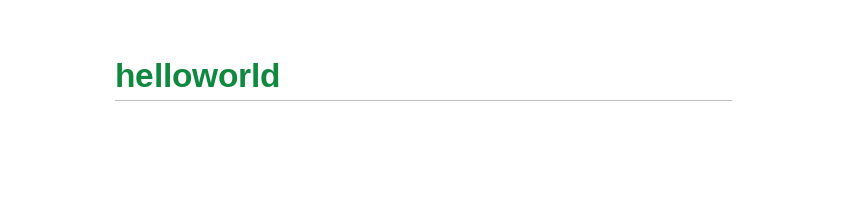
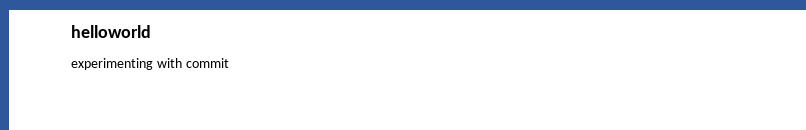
+ experimenting with commit

